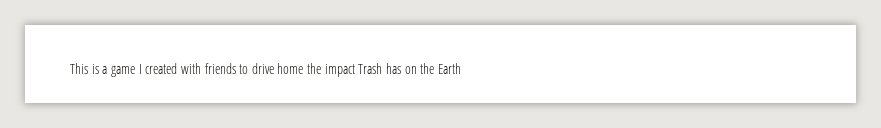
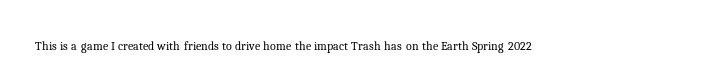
- This is a game I created with friends to drive home the impact Trash has on the Earth
+ This is a game I created with friends to drive home the impact Trash has on the Earth Spring 2022

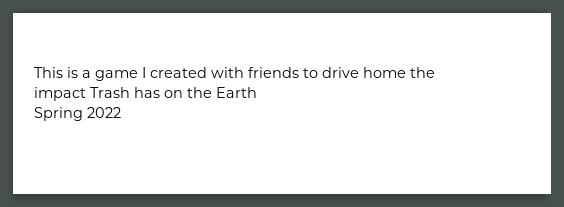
- This is a game I created with friends to drive home the impact Trash has on the Earth Spring 2022
+ This is a game I created with friends to drive home the impact Trash has on the Earth
+ Spring 2022

